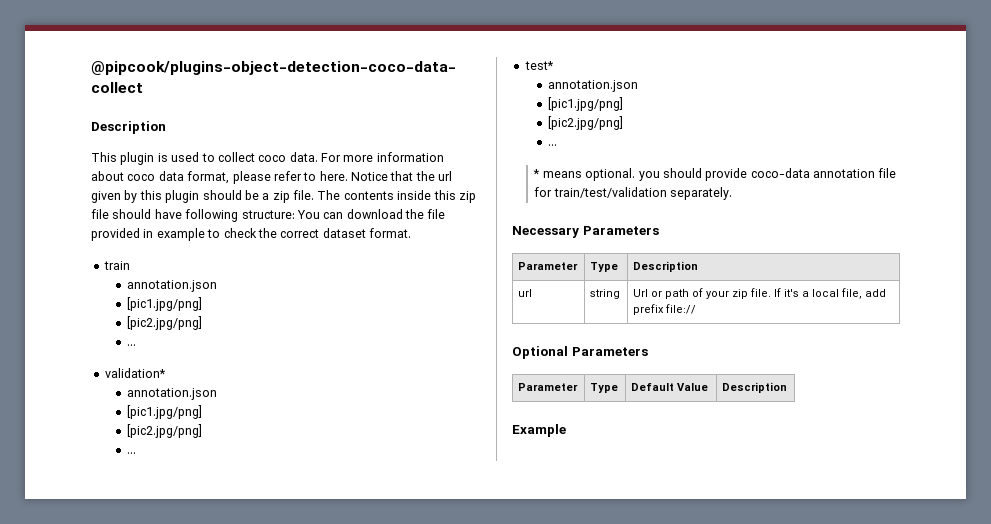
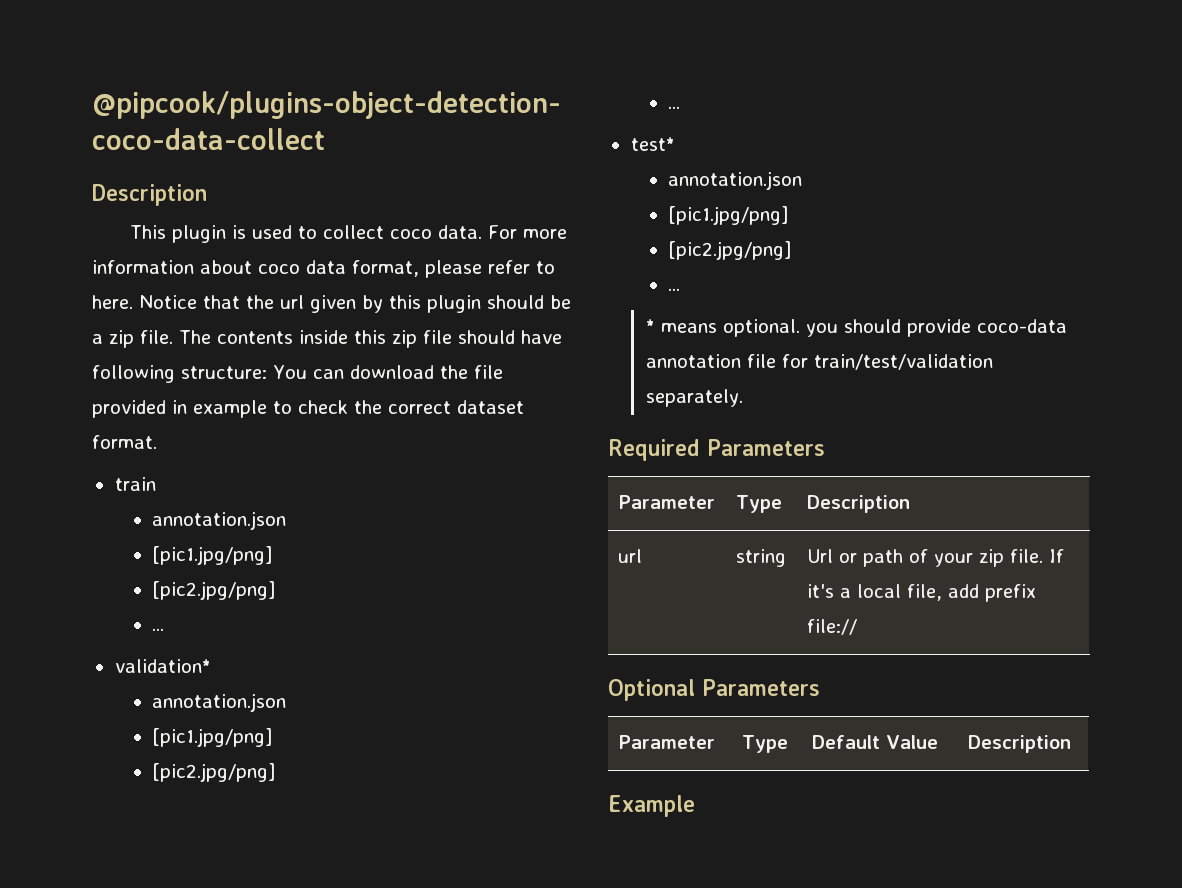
- Necessary Parameters
+ Required Parameters

